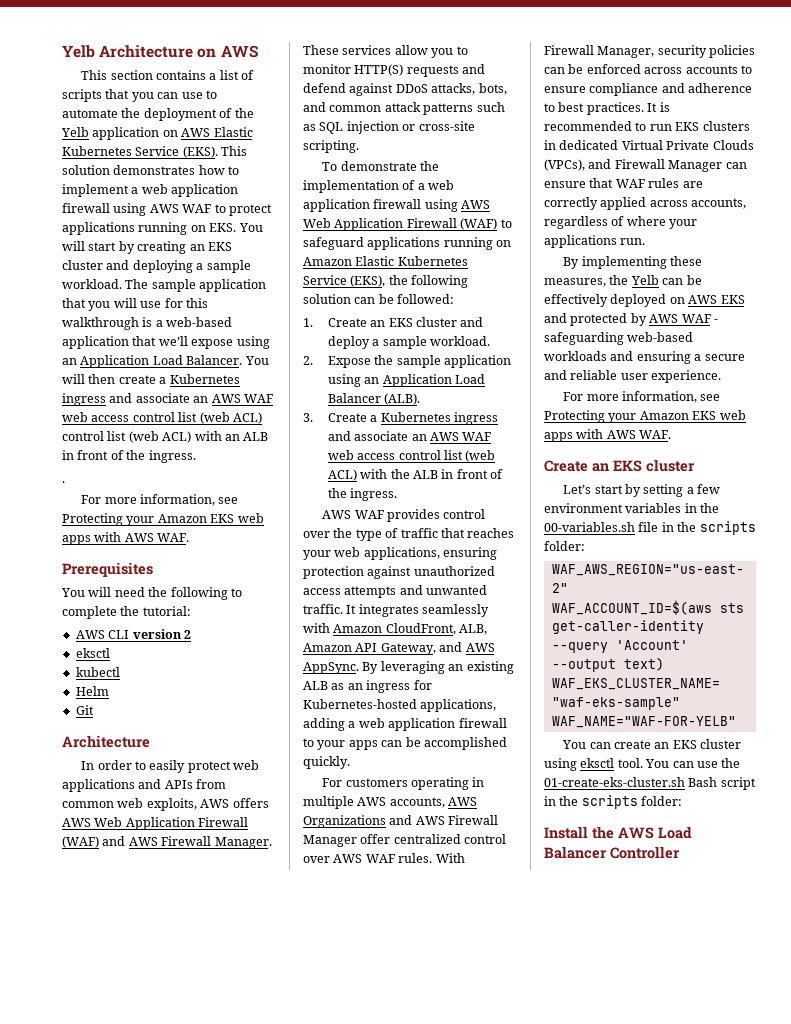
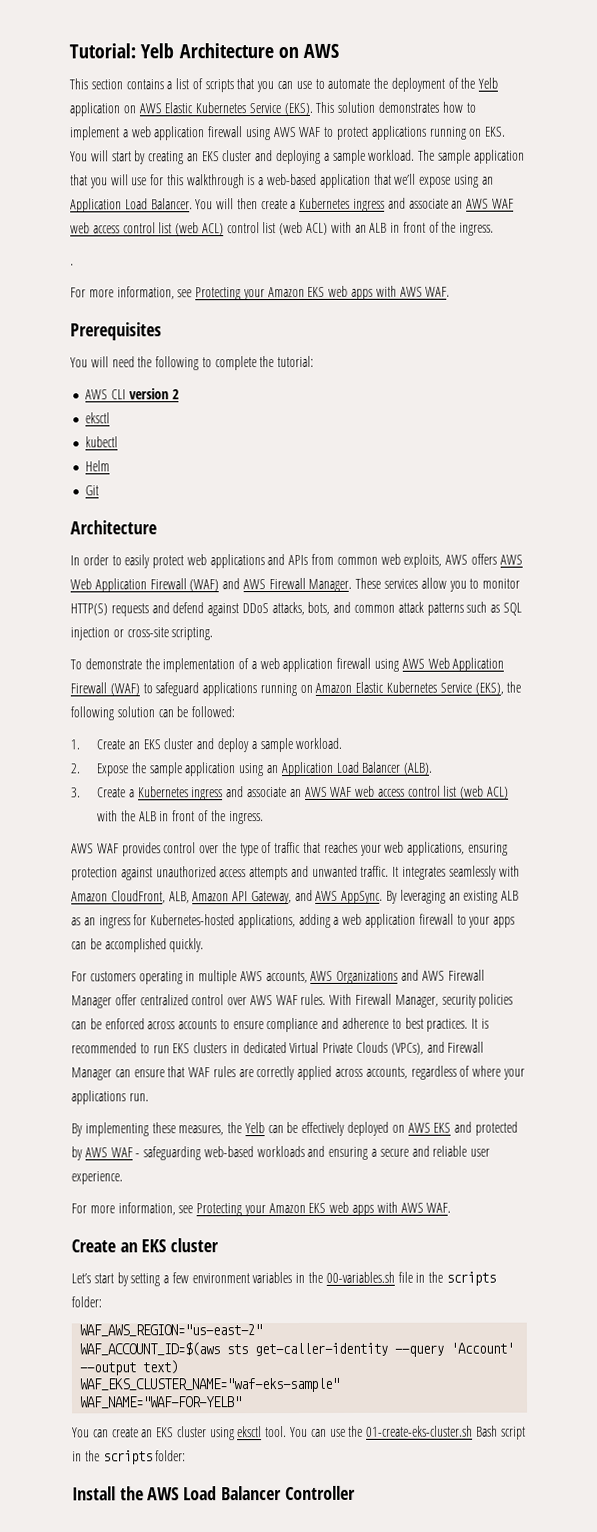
- Yelb Architecture on AWS
+ Tutorial: Yelb Architecture on AWS

